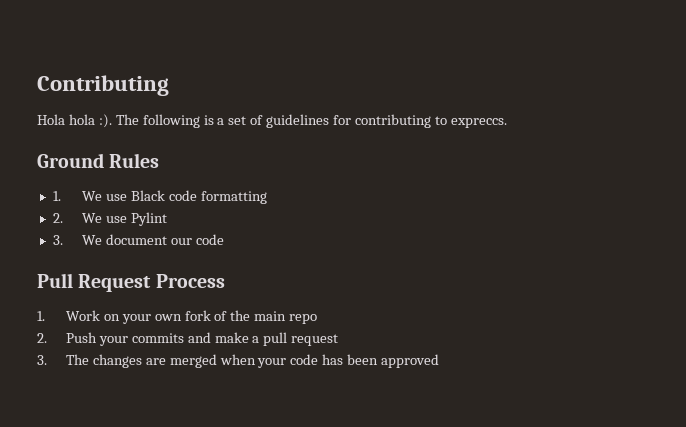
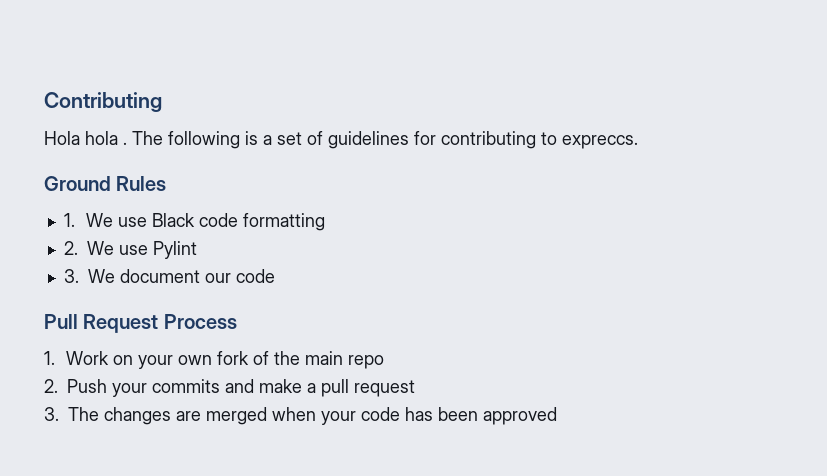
- Hola hola :).
+ Hola hola .

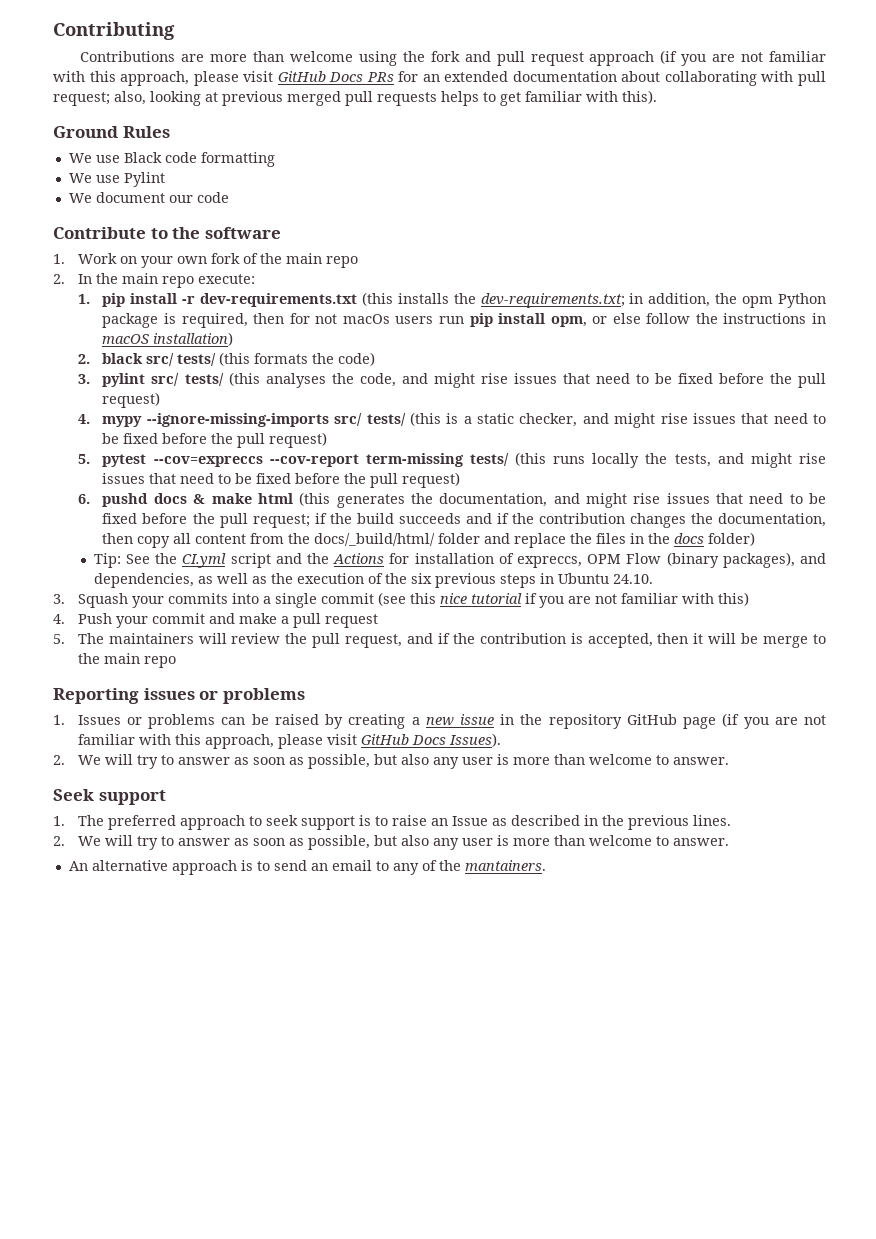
- Hola hola . The following is a set of guidelines for contributing to expreccs.
+ Contributions are more than welcome using the fork and pull request approach (if you are not familiar with this approach, please visit GitHub Docs PRs for an extended documentation about collaborating with pull request; also, looking at previous merged pull requests helps to get familiar with this).
- 1. We use Black code formatting
+ We use Black code formatting
- 2. We use Pylint
+ We use Pylint
- 3. We document our code
+ We document our code
- Pull Request Process
+ Contribute to the software
- 2. Push your commits and make a pull request
+ 2. In the main repo execute:
+ 1. pip install -r dev-requirements.txt (this installs the dev-requirements.txt; in addition, the opm Python package is required, then for not macOs users run pip install opm, or else follow the instructions in macOS installation)
+ 2. black src/ tests/ (this formats the code)
+ 3. pylint src/ tests/ (this analyses the code, and might rise issues that need to be fixed before the pull request)
+ 4. mypy --ignore-missing-imports src/ tests/ (this is a static checker, and might rise issues that need to be fixed before the pull request)
+ 5. pytest --cov=expreccs --cov-report term-missing tests/ (this runs locally the tests, and might rise issues that need to be fixed before the pull request)
+ 6. pushd docs & make html (this generates the documentation, and might rise issues that need to be fixed before the pull request; if the build succeeds and if the contribution changes the documentation, then copy all content from the docs/_build/html/ folder and replace the files in the docs folder)
+ Tip: See the CI.yml script and the Actions for installation of expreccs, OPM Flow (binary packages), and dependencies, as well as the execution of the six previous steps in Ubuntu 24.10.
+ 3. Squash your commits into a single commit (see this nice tutorial if you are not familiar with this)
+ 4. Push your commit and make a pull request
- 3. The changes are merged when your code has been approved
+ 5. The maintainers will review the pull request, and if the contribution is accepted, then it will be merge to the main repo
+ Reporting issues or problems
+ 1. Issues or problems can be raised by creating a new issue in the repository GitHub page (if you are not familiar with this approach, please visit GitHub Docs Issues).
+ 2. We will try to answer as soon as possible, but also any user is more than welcome to answer.
+ Seek support
+ 1. The preferred approach to seek support is to raise an Issue as described in the previous lines.
+ 2. We will try to answer as soon as possible, but also any user is more than welcome to answer.
+ An alternative approach is to send an email to any of the mantainers.

